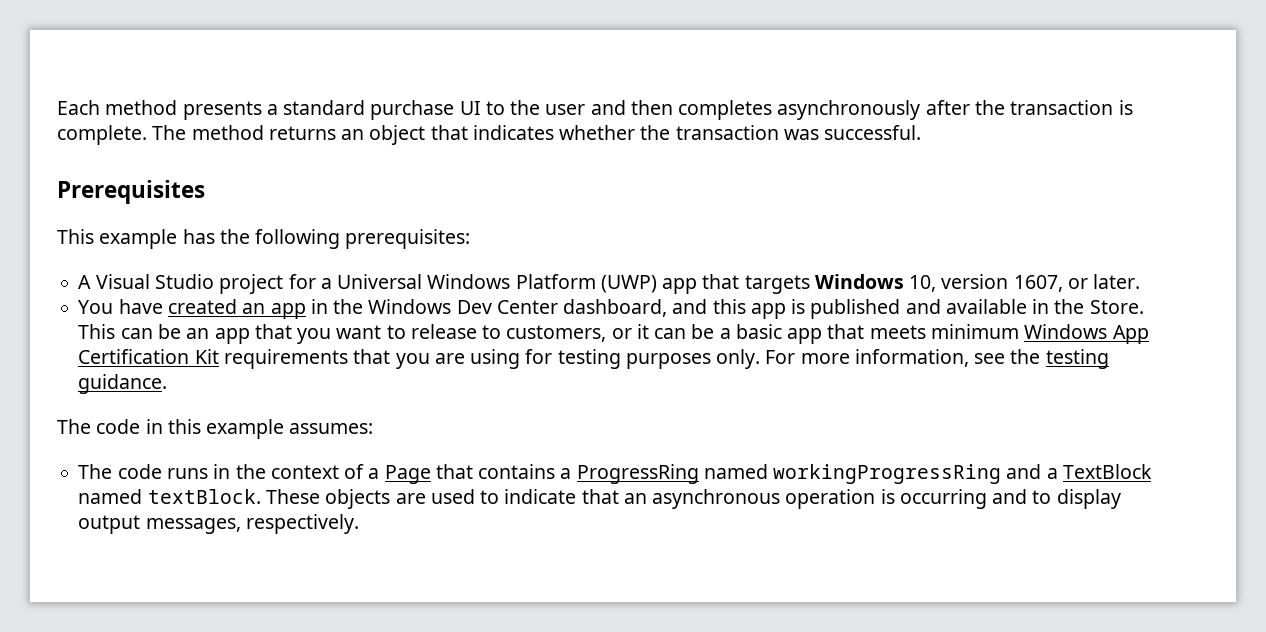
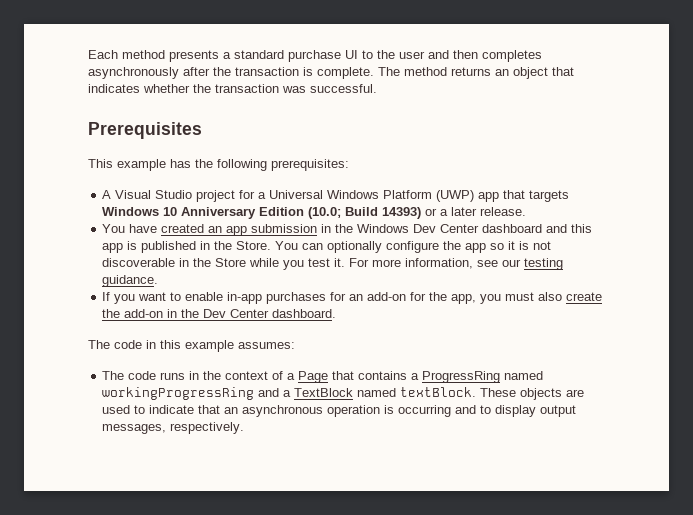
- A Visual Studio project for a Universal Windows Platform (UWP) app that targets Windows 10, version 1607, or later.
+ A Visual Studio project for a Universal Windows Platform (UWP) app that targets Windows 10 Anniversary Edition (10.0; Build 14393) or a later release.
- You have created an app in the Windows Dev Center dashboard, and this app is published and available in the Store.
+ You have created an app submission in the Windows Dev Center dashboard and this app is published in the Store.
- This can be an app that you want to release to customers, or it can be a basic app that meets minimum Windows App Certification Kit requirements that you are using for testing purposes only.
+ You can optionally configure the app so it is not discoverable in the Store while you test it.
- For more information, see the testing guidance.
+ For more information, see our testing guidance.
+ If you want to enable in-app purchases for an add-on for the app, you must also create the add-on in the Dev Center dashboard.

